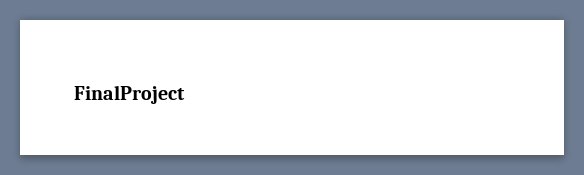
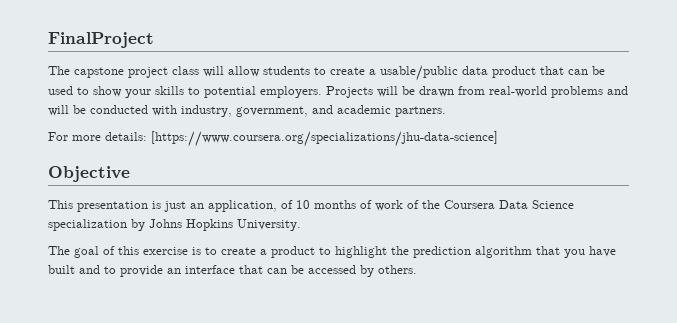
+ The capstone project class will allow students to create a usable/public data product that can be used to show your skills to potential employers. Projects will be drawn from real-world problems and will be conducted with industry, government, and academic partners.
+ For more details: [https://www.coursera.org/specializations/jhu-data-science]
+ Objective
+ This presentation is just an application, of 10 months of work of the Coursera Data Science specialization by Johns Hopkins University.
+ The goal of this exercise is to create a product to highlight the prediction algorithm that you have built and to provide an interface that can be accessed by others.

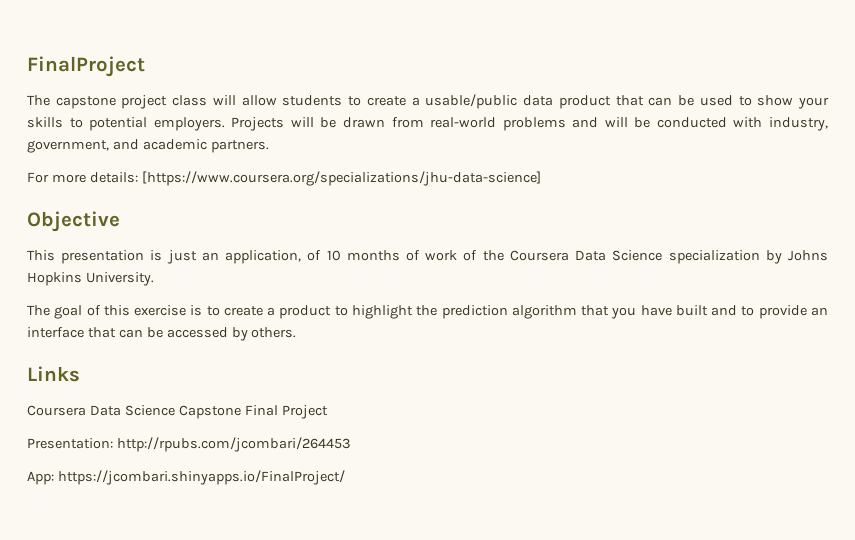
+ Links
+ Coursera Data Science Capstone Final Project
+ Presentation: http://rpubs.com/jcombari/264453
+ App: https://jcombari.shinyapps.io/FinalProject/

